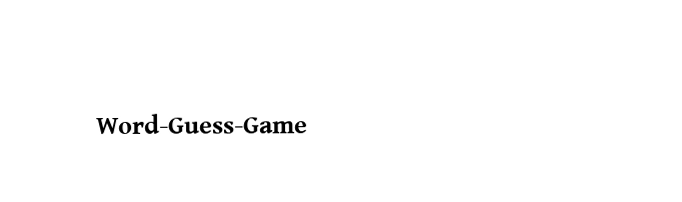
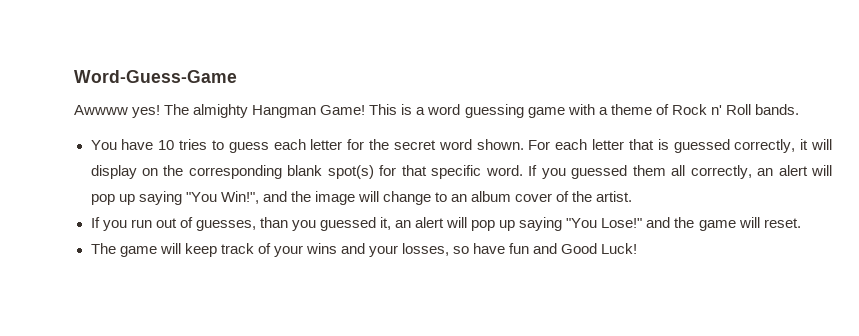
+ Awwww yes! The almighty Hangman Game! This is a word guessing game with a theme of Rock n' Roll bands.
+ You have 10 tries to guess each letter for the secret word shown. For each letter that is guessed correctly, it will display on the corresponding blank spot(s) for that specific word. If you guessed them all correctly, an alert will pop up saying "You Win!", and the image will change to an album cover of the artist.
+ If you run out of guesses, than you guessed it, an alert will pop up saying "You Lose!" and the game will reset.
+ The game will keep track of your wins and your losses, so have fun and Good Luck!

